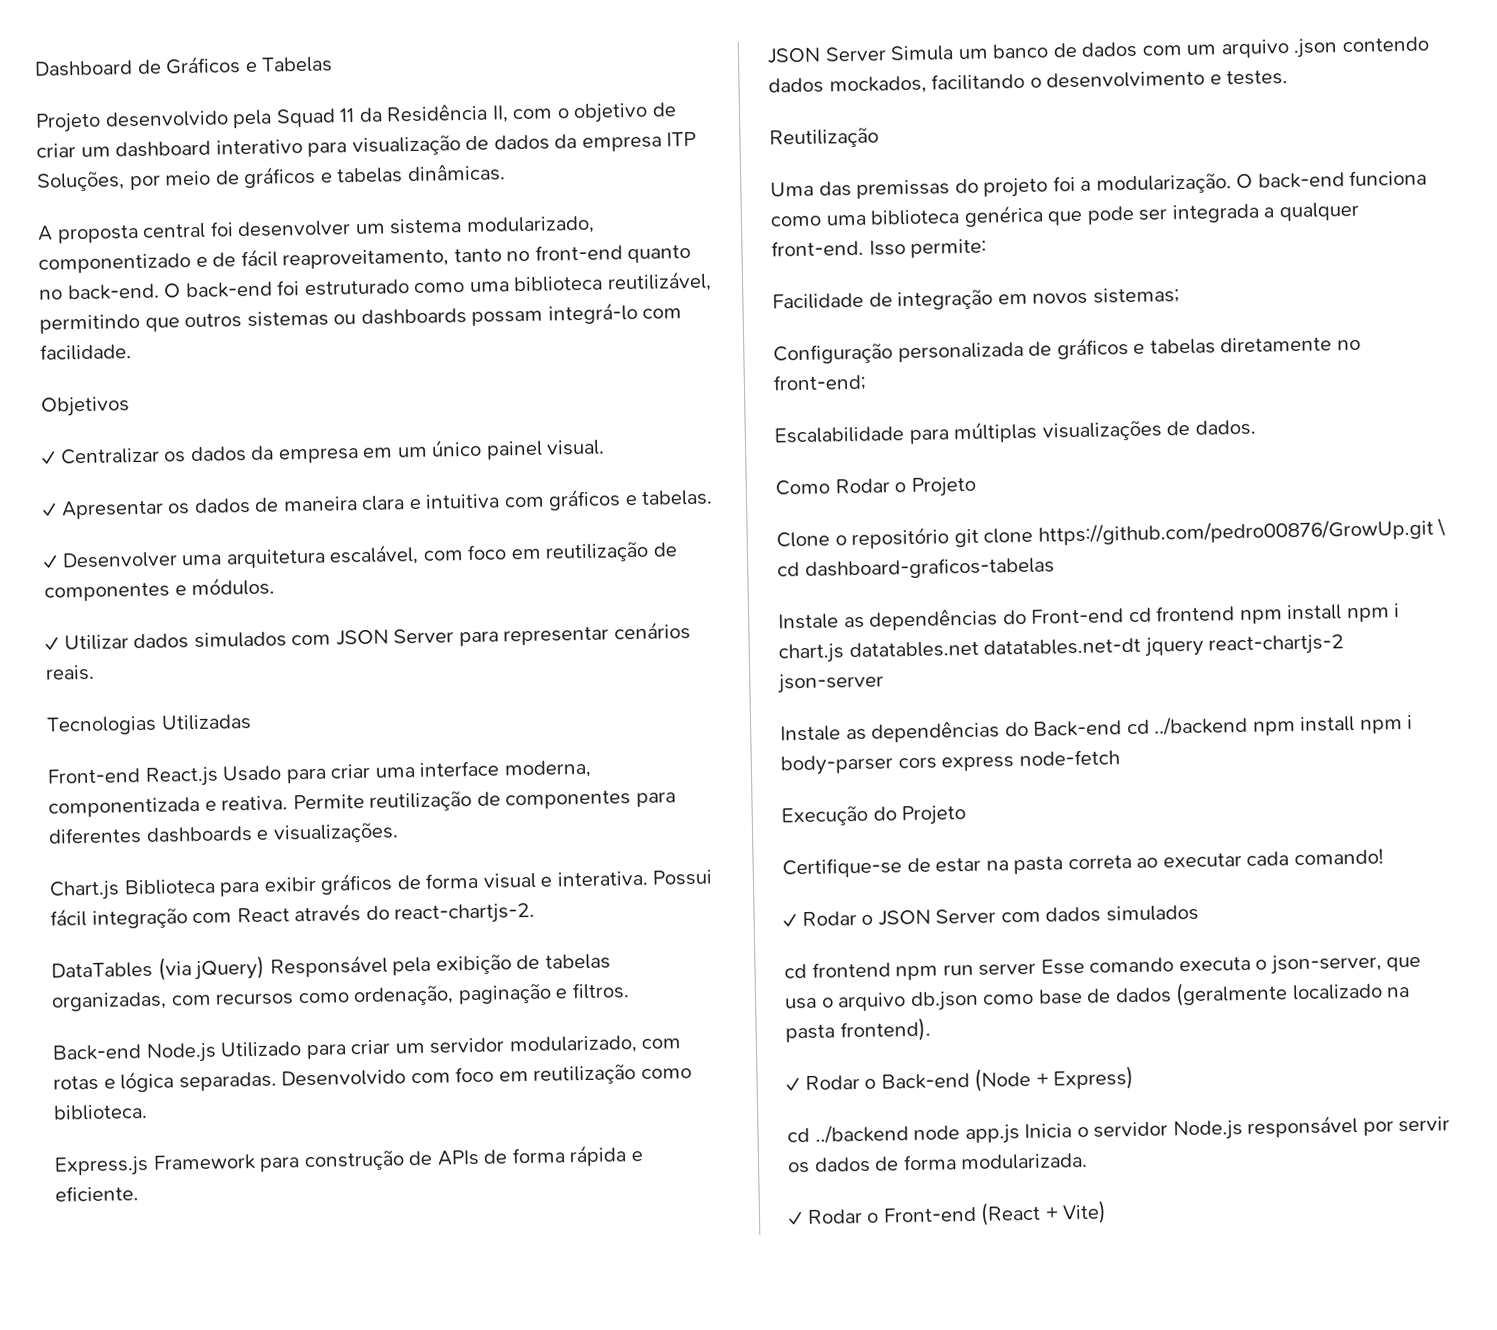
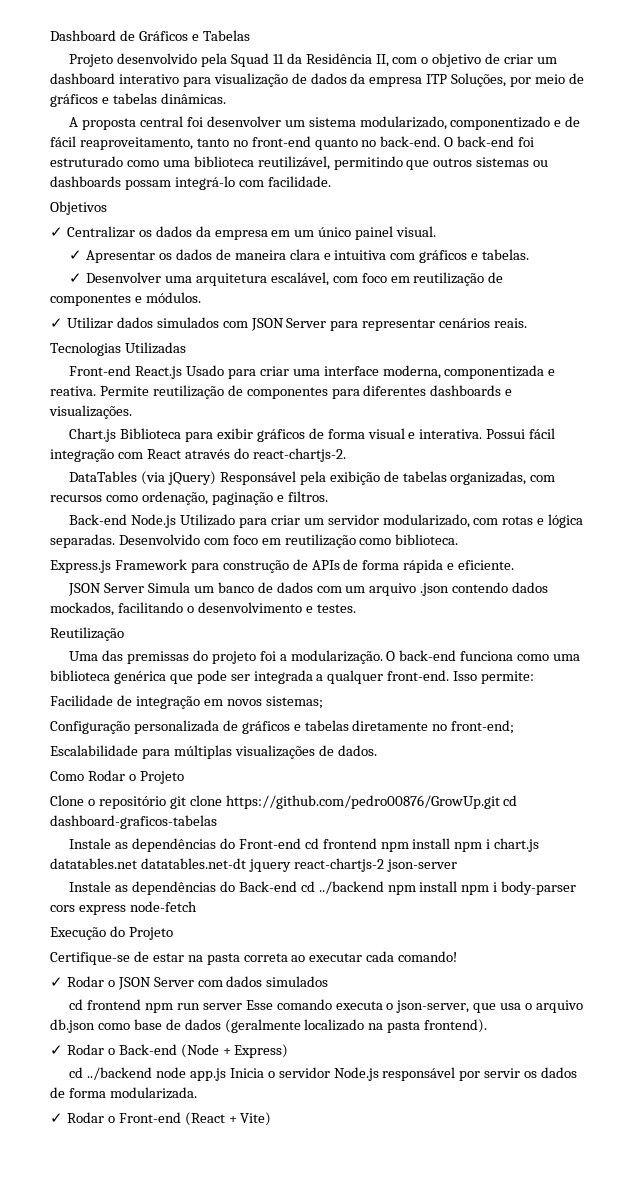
- Clone o repositório git clone https://github.com/pedro00876/GrowUp.git \ cd dashboard-graficos-tabelas
+ Clone o repositório git clone https://github.com/pedro00876/GrowUp.git cd dashboard-graficos-tabelas

